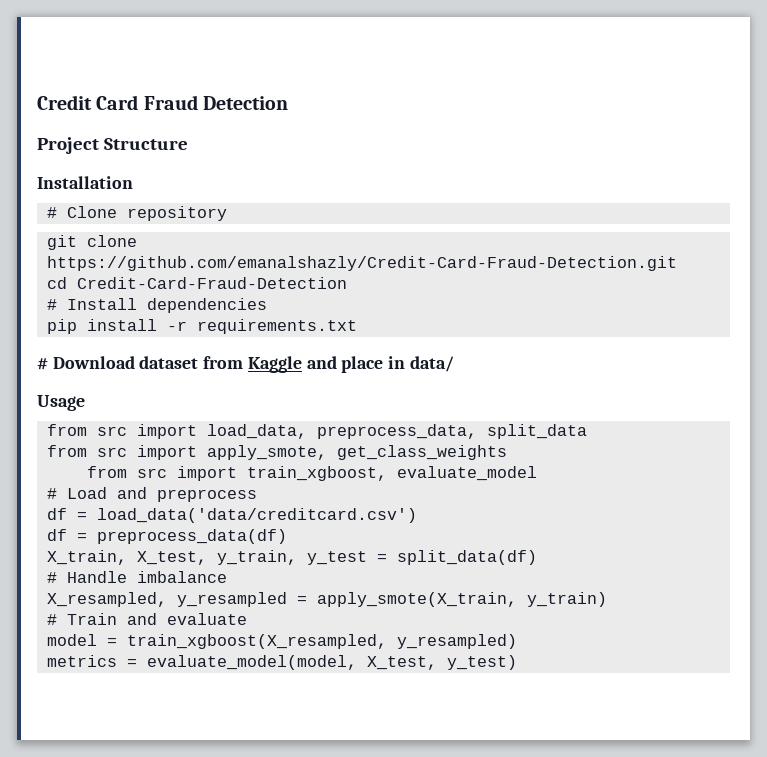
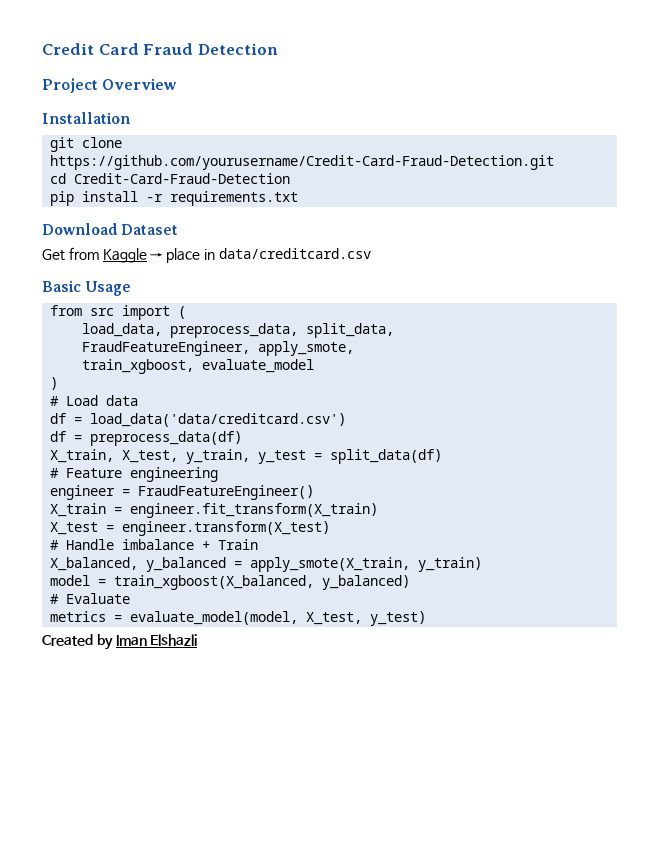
- Project Structure
+ Project Overview
- # Clone repository
- git clone https://github.com/emanalshazly/Credit-Card-Fraud-Detection.git
+ git clone https://github.com/yourusername/Credit-Card-Fraud-Detection.git
- # Install dependencies
- # Download dataset from Kaggle and place in data/
- Usage
+ Download Dataset
+ Get from Kaggle → place in data/creditcard.csv
+ Basic Usage
- from src import load_data, preprocess_data, split_data
- from src import apply_smote, get_class_weights
- from src import train_xgboost, evaluate_model
+ from src import (
+ load_data, preprocess_data, split_data,
+ FraudFeatureEngineer, apply_smote,
+ train_xgboost, evaluate_model
+ )
- # Load and preprocess
+ # Load data
+ # Feature engineering
+ engineer = FraudFeatureEngineer()
+ X_train = engineer.fit_transform(X_train)
+ X_test = engineer.transform(X_test)
- # Handle imbalance
- X_resampled, y_resampled = apply_smote(X_train, y_train)
+ # Handle imbalance + Train
+ X_balanced, y_balanced = apply_smote(X_train, y_train)
- # Train and evaluate
- model = train_xgboost(X_resampled, y_resampled)
+ model = train_xgboost(X_balanced, y_balanced)
+ # Evaluate
+ Created by Iman Elshazli

